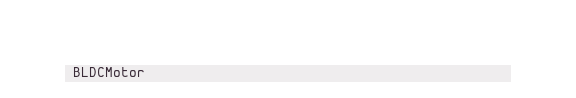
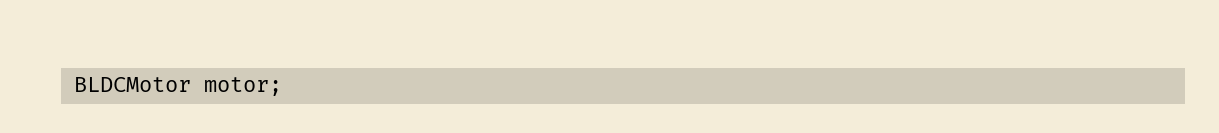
- BLDCMotor
+ BLDCMotor motor;

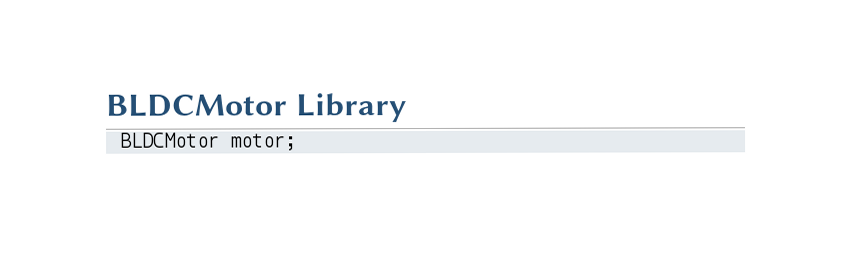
+ BLDCMotor Library

